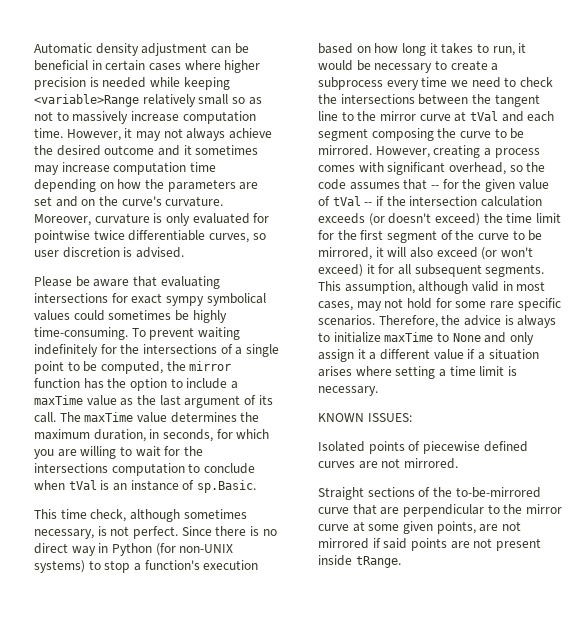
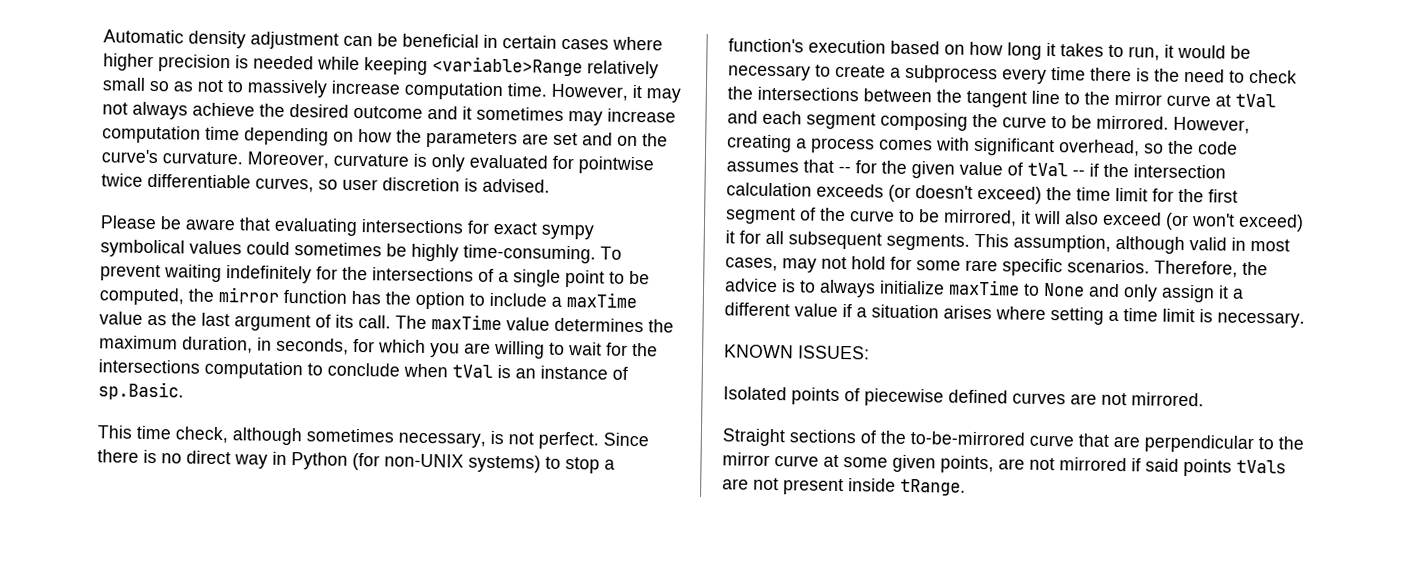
- Since there is no direct way in Python (for non-UNIX systems) to stop a function's execution based on how long it takes to run, it would be necessary to create a subprocess every time we need to check the intersections between the tangent line to the mirror curve at tVal and each segment composing the curve to be mirrored.
+ Since there is no direct way in Python (for non-UNIX systems) to stop a function's execution based on how long it takes to run, it would be necessary to create a subprocess every time there is the need to check the intersections between the tangent line to the mirror curve at tVal and each segment composing the curve to be mirrored.
- Therefore, the advice is always to initialize maxTime to None and only assign it a different value if a situation arises where setting a time limit is necessary.
+ Therefore, the advice is to always initialize maxTime to None and only assign it a different value if a situation arises where setting a time limit is necessary.
- Straight sections of the to-be-mirrored curve that are perpendicular to the mirror curve at some given points, are not mirrored if said points are not present inside tRange.
+ Straight sections of the to-be-mirrored curve that are perpendicular to the mirror curve at some given points, are not mirrored if said points tVals are not present inside tRange.

